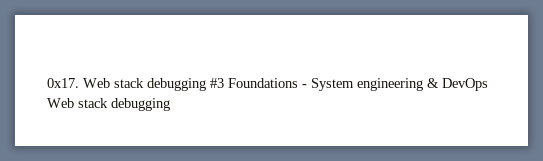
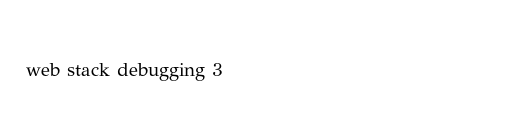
- 0x17. Web stack debugging #3 Foundations - System engineering & DevOps Web stack debugging
+ web stack debugging 3

